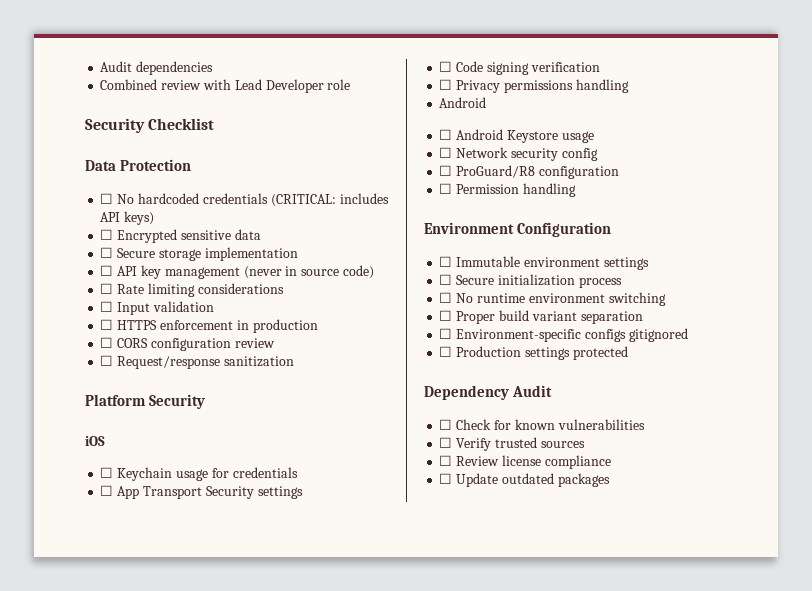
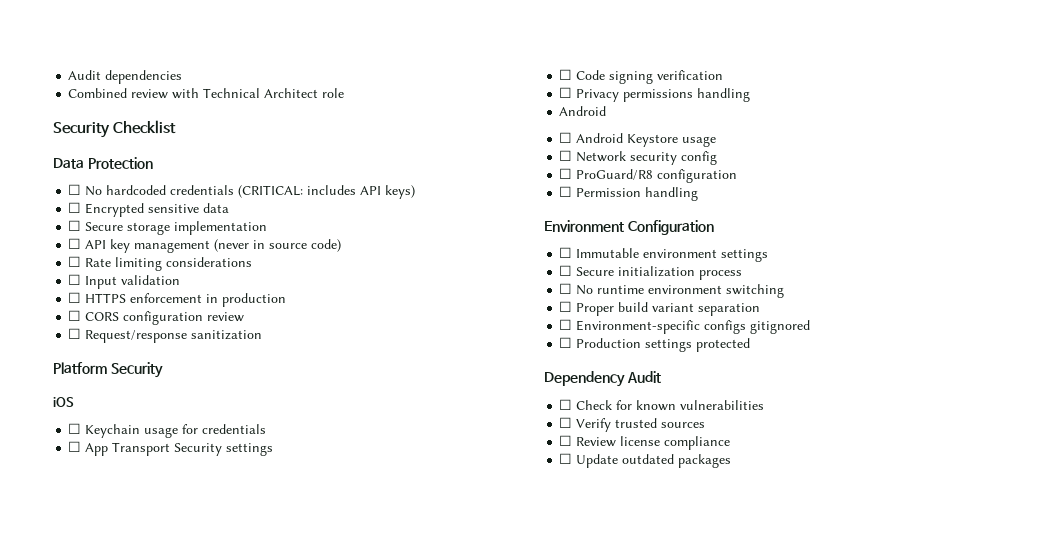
- Combined review with Lead Developer role
+ Combined review with Technical Architect role

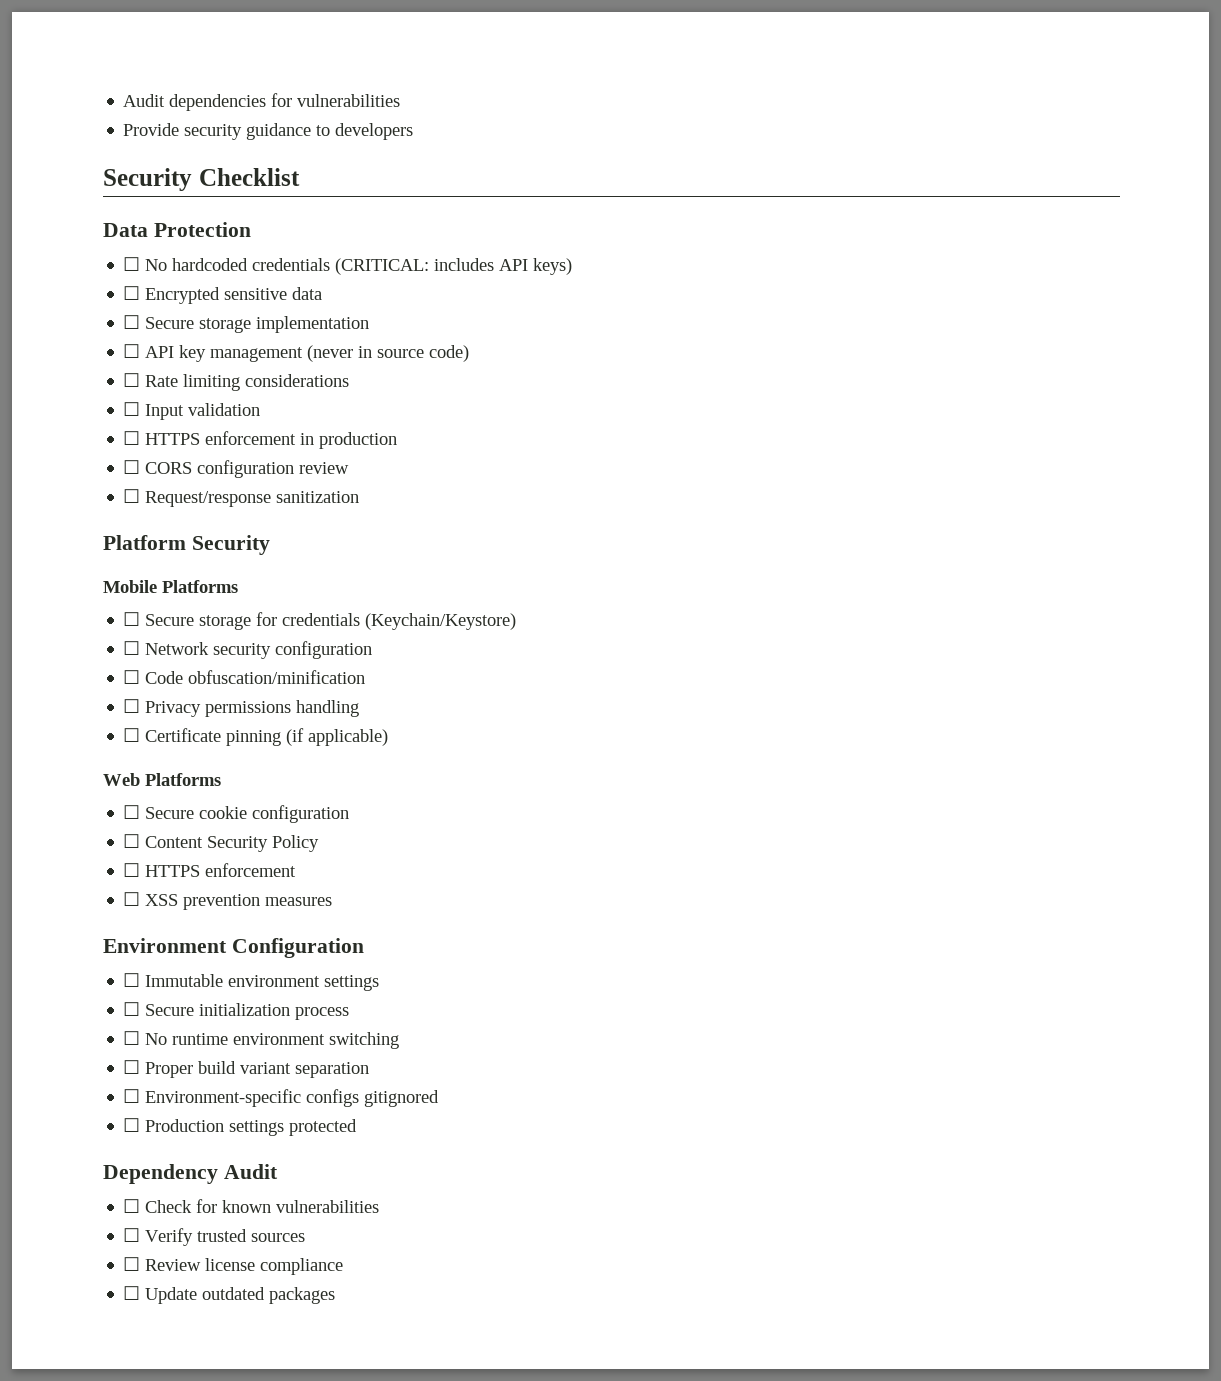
- Audit dependencies
- Combined review with Technical Architect role
+ Audit dependencies for vulnerabilities
+ Provide security guidance to developers
- iOS
- ☐ Keychain usage for credentials
- ☐ App Transport Security settings
+ Mobile Platforms
+ ☐ Secure storage for credentials (Keychain/Keystore)
+ ☐ Network security configuration
- ☐ Code signing verification
+ ☐ Code obfuscation/minification
  ☐ Privacy permissions handling
- Android
- ☐ Android Keystore usage
- ☐ Network security config
- ☐ ProGuard/R8 configuration
- ☐ Permission handling
+ ☐ Certificate pinning (if applicable)
+ Web Platforms
+ ☐ Secure cookie configuration
+ ☐ Content Security Policy
+ ☐ HTTPS enforcement
+ ☐ XSS prevention measures

